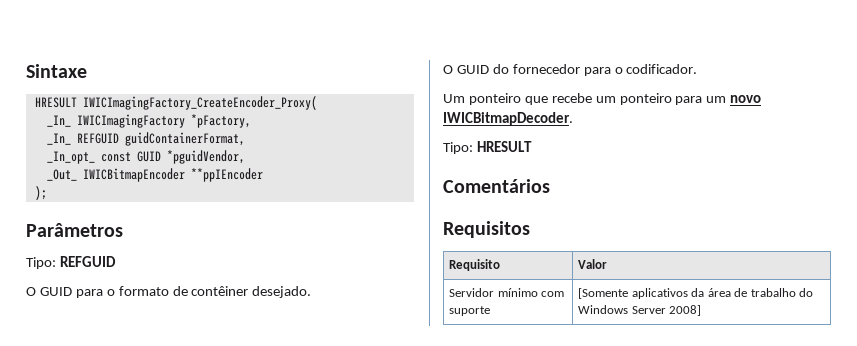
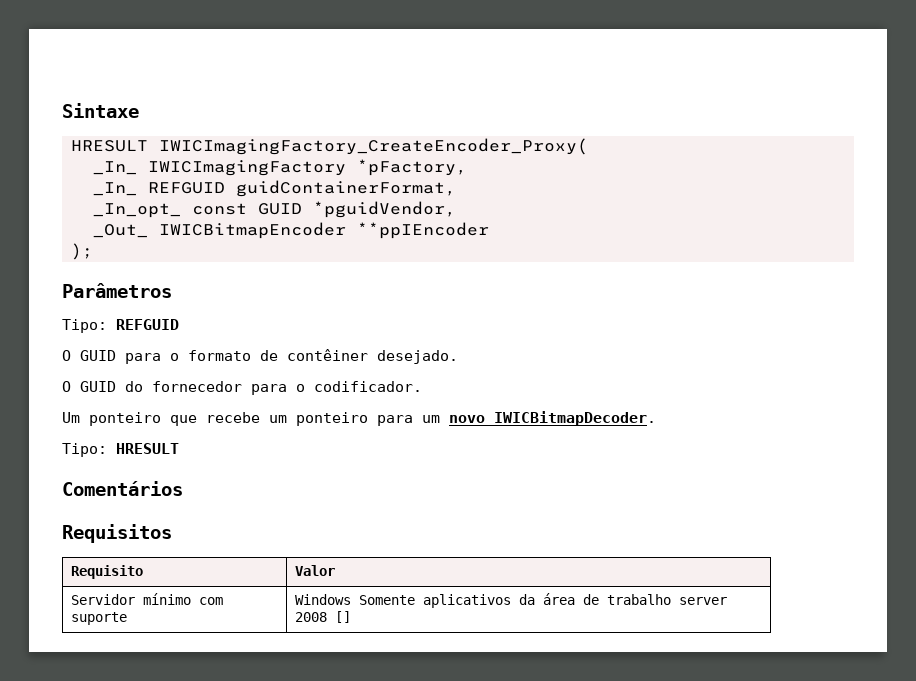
- Servidor mínimo com suporte | [Somente aplicativos da área de trabalho do Windows Server 2008]
+ Servidor mínimo com suporte | Windows Somente aplicativos da área de trabalho server 2008 []

